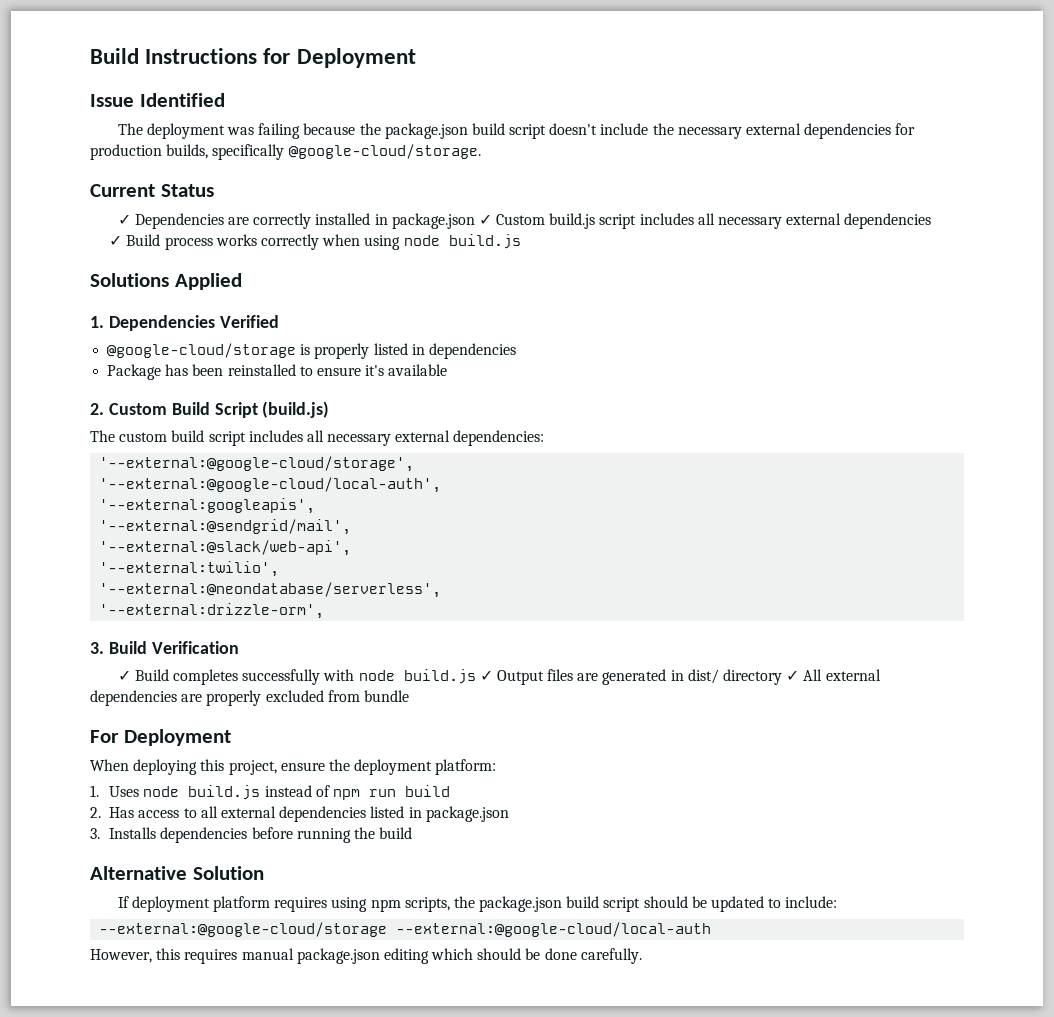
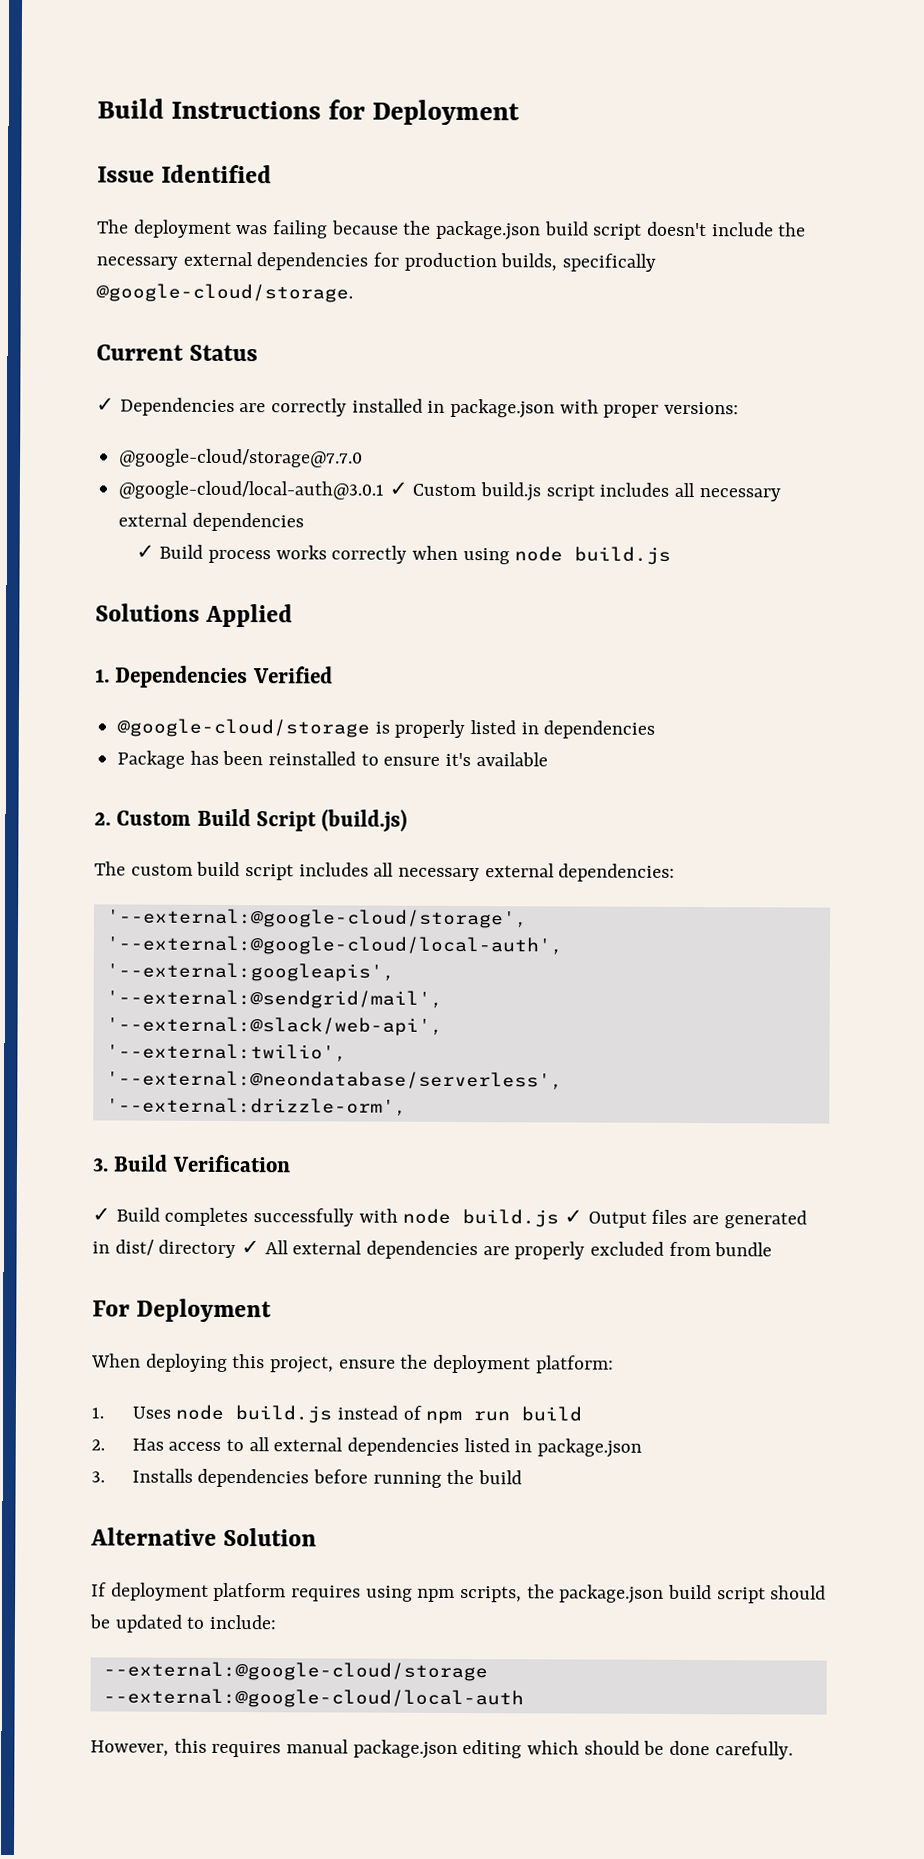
- ✓ Dependencies are correctly installed in package.json ✓ Custom build.js script includes all necessary external dependencies
+ ✓ Dependencies are correctly installed in package.json with proper versions:
+ @google-cloud/storage@7.7.0
+ @google-cloud/local-auth@3.0.1 ✓ Custom build.js script includes all necessary external dependencies

